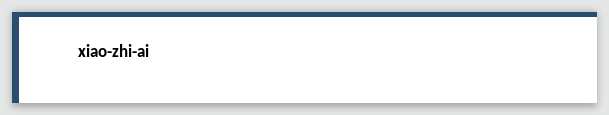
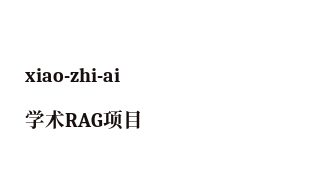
+ 学术RAG项目

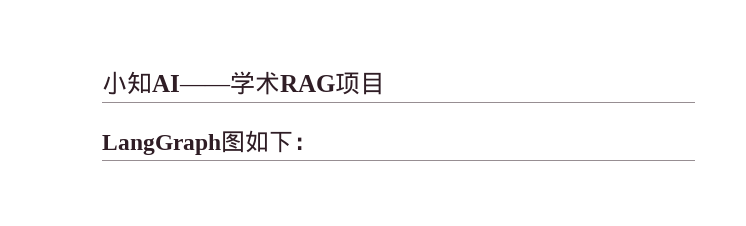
- xiao-zhi-ai
- 学术RAG项目
+ 小知AI——学术RAG项目
+ LangGraph图如下：

